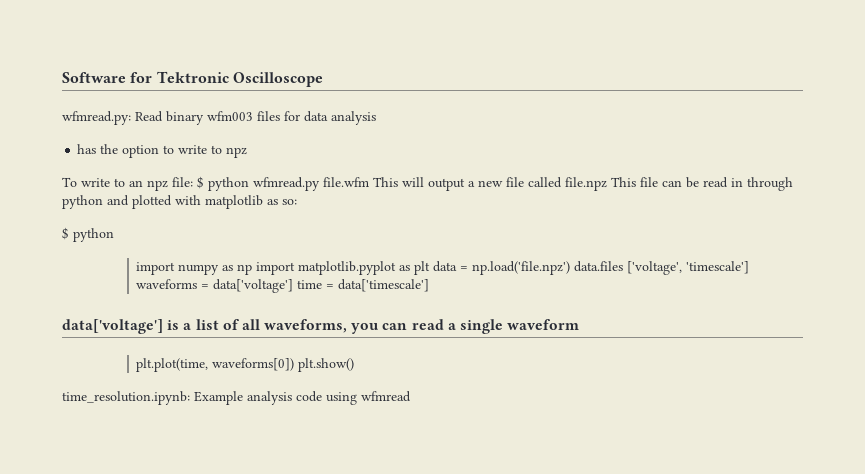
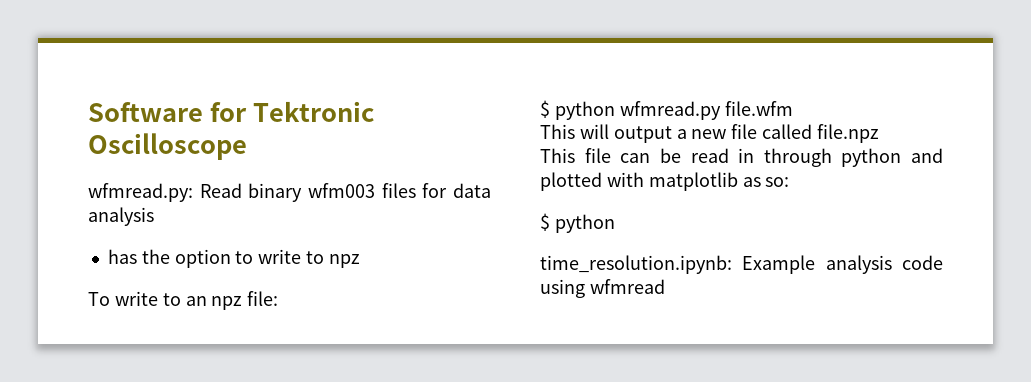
- To write to an npz file: $ python wfmread.py file.wfm This will output a new file called file.npz This file can be read in through python and plotted with matplotlib as so:
+ To write to an npz file:
+ $ python wfmread.py file.wfm
+ This will output a new file called file.npz
+ This file can be read in through python and plotted with matplotlib as so:
- import numpy as np import matplotlib.pyplot as plt data = np.load('file.npz') data.files ['voltage', 'timescale'] waveforms = data['voltage'] time = data['timescale']
- data['voltage'] is a list of all waveforms, you can read a single waveform
- plt.plot(time, waveforms[0]) plt.show()

